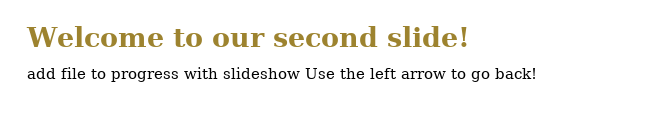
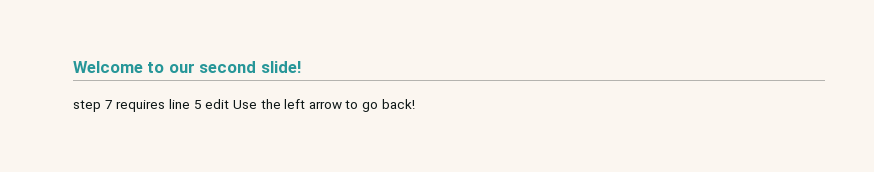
- add file to progress with slideshow Use the left arrow to go back!
+ step 7 requires line 5 edit Use the left arrow to go back!

